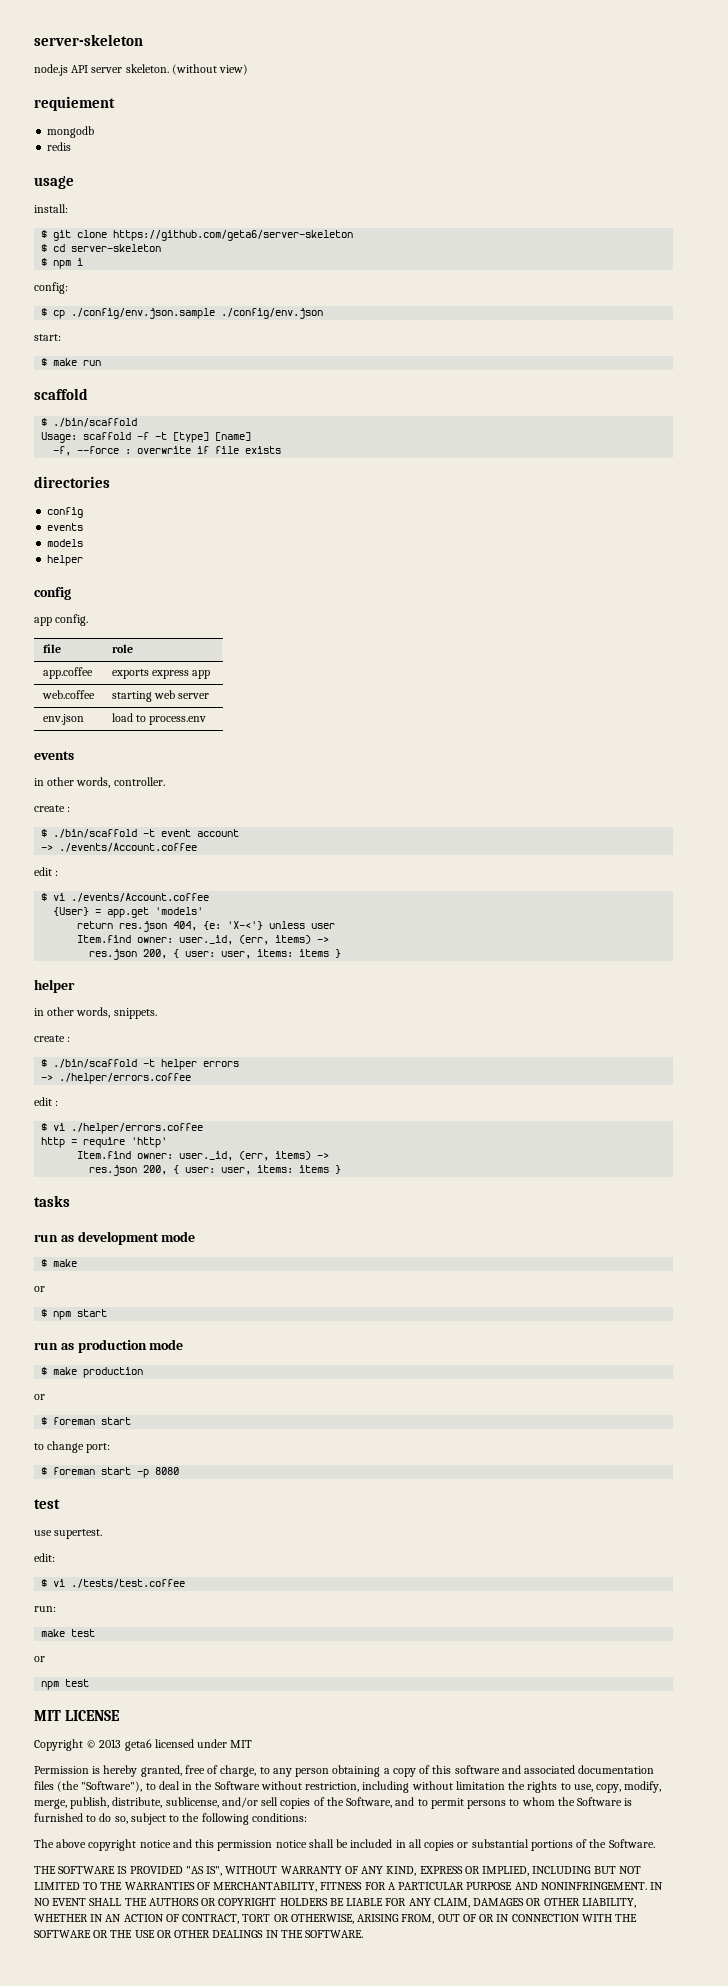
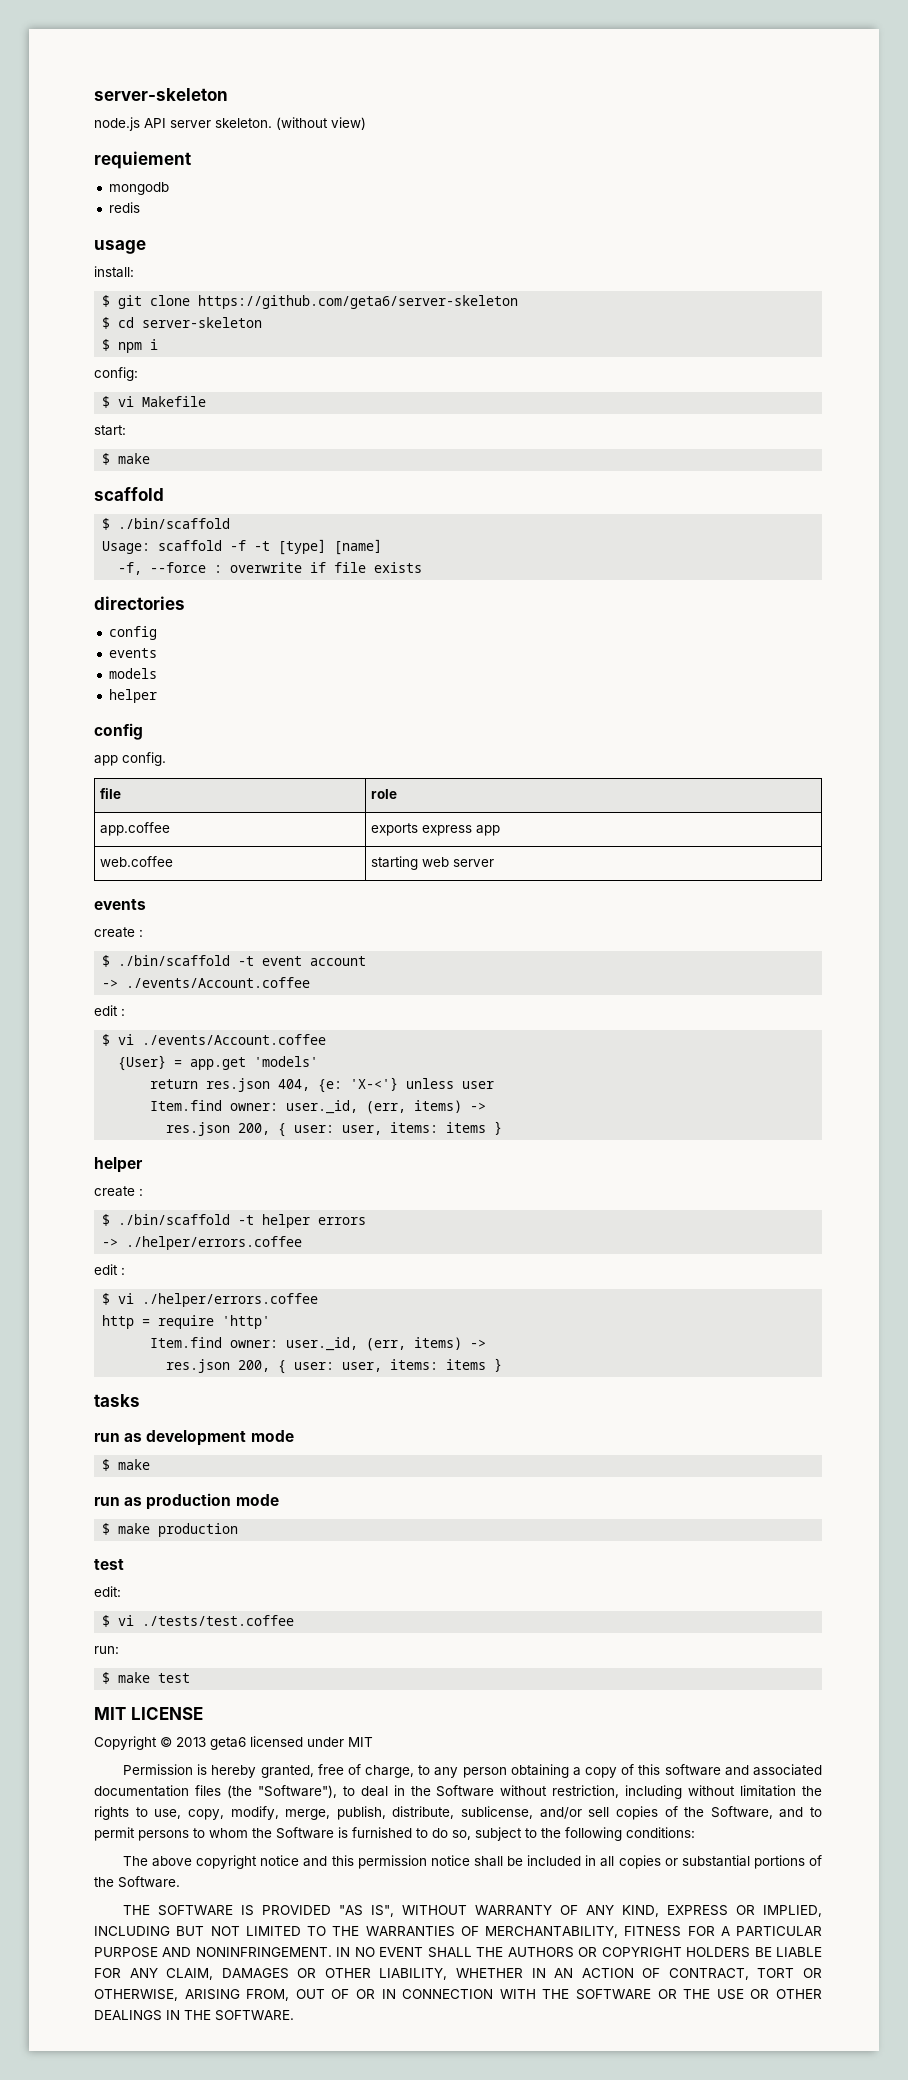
- $ cp ./config/env.json.sample ./config/env.json
+ $ vi Makefile
  start:
- $ make run
+ $ make
  web.coffee | starting web server
- env.json | load to process.env
  events
- in other words, controller.
- in other words, snippets.
  run as development mode
  $ make
- or
- $ npm start
  $ make production
- or
- $ foreman start
- to change port:
- $ foreman start -p 8080
  test
- use supertest.
- make test
- or
- npm test
+ $ make test

